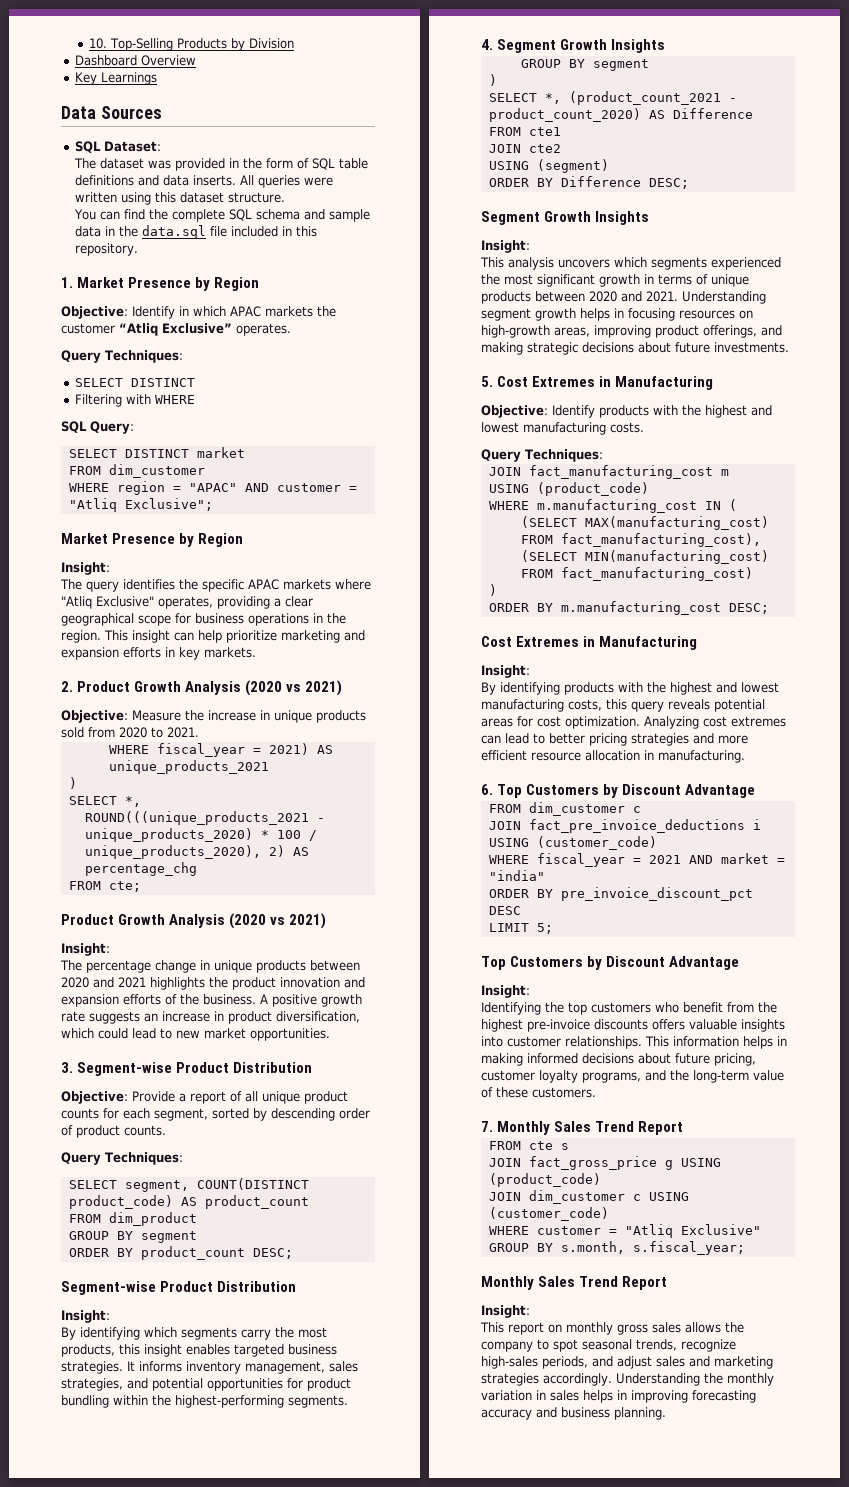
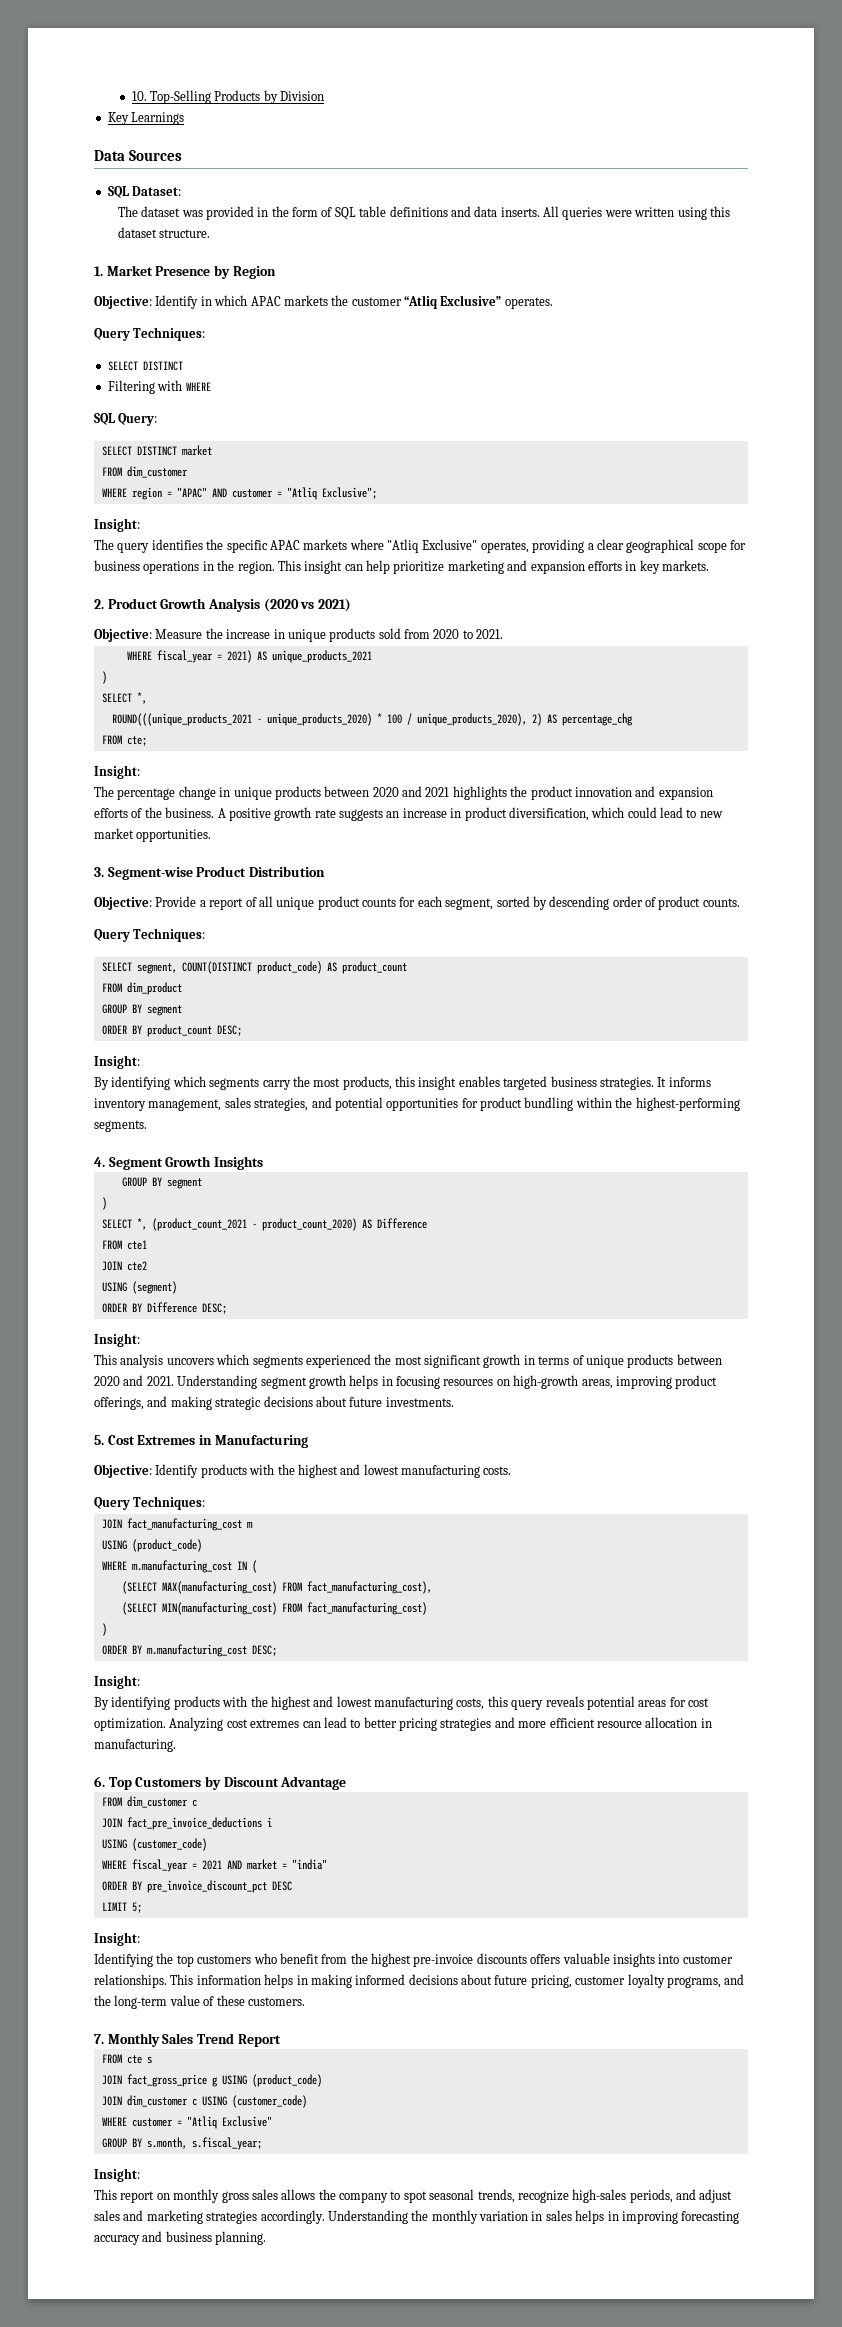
- Dashboard Overview
- You can find the complete SQL schema and sample data in the data.sql file included in this repository.
  WHERE region = "APAC" AND customer = "Atliq Exclusive";
- Market Presence by Region
  FROM cte;
- Product Growth Analysis (2020 vs 2021)
  ORDER BY product_count DESC;
- Segment-wise Product Distribution
  ORDER BY Difference DESC;
- Segment Growth Insights
  ORDER BY m.manufacturing_cost DESC;
- Cost Extremes in Manufacturing
  LIMIT 5;
- Top Customers by Discount Advantage
  GROUP BY s.month, s.fiscal_year;
- Monthly Sales Trend Report

